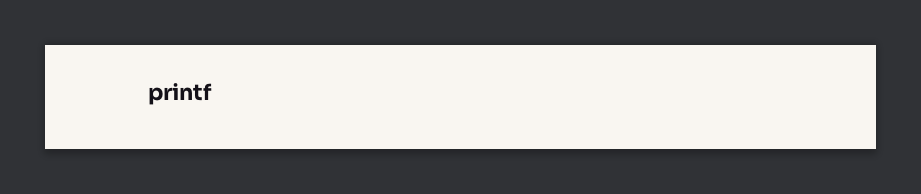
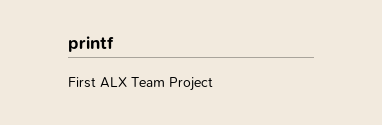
+ First ALX Team Project

